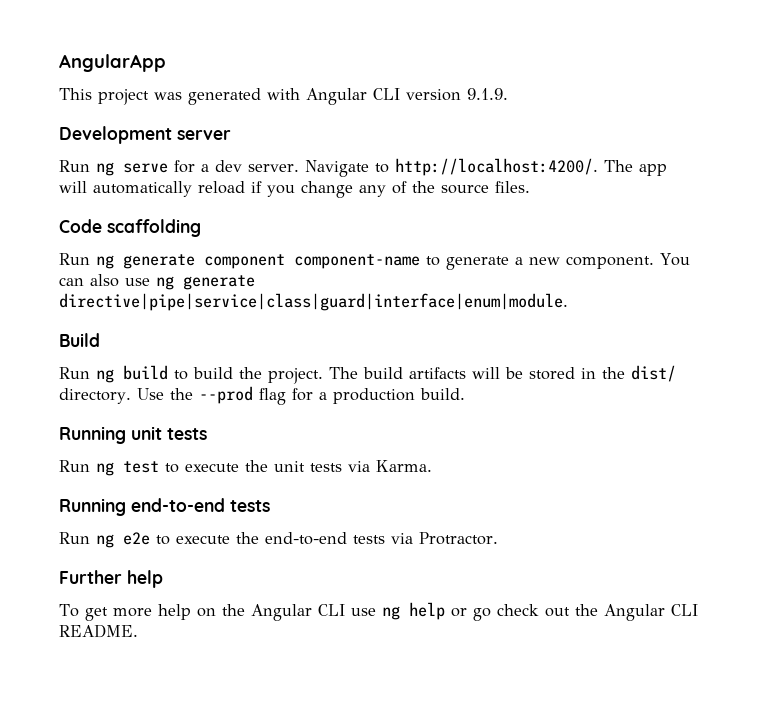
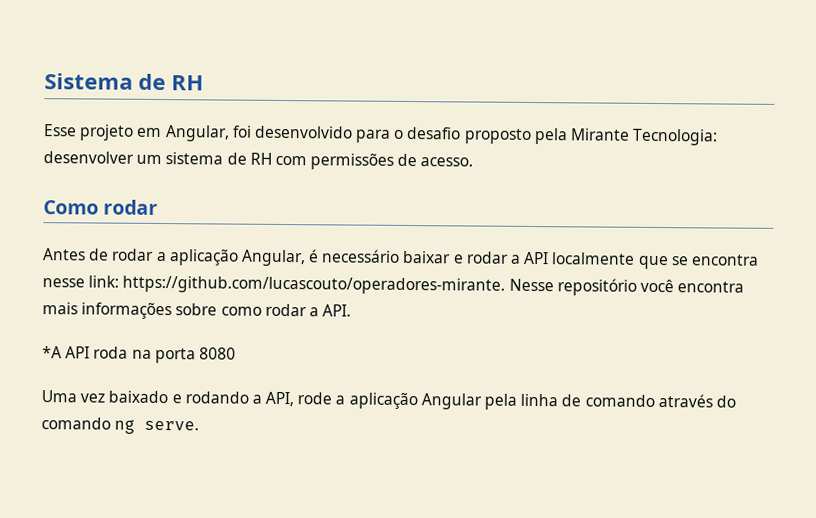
- AngularApp
- This project was generated with Angular CLI version 9.1.9.
- Development server
- Run ng serve for a dev server. Navigate to http://localhost:4200/. The app will automatically reload if you change any of the source files.
- Code scaffolding
- Run ng generate component component-name to generate a new component. You can also use ng generate directive|pipe|service|class|guard|interface|enum|module.
- Build
- Run ng build to build the project. The build artifacts will be stored in the dist/ directory. Use the --prod flag for a production build.
- Running unit tests
- Run ng test to execute the unit tests via Karma.
- Running end-to-end tests
- Run ng e2e to execute the end-to-end tests via Protractor.
- Further help
- To get more help on the Angular CLI use ng help or go check out the Angular CLI README.
+ Sistema de RH
+ Esse projeto em Angular, foi desenvolvido para o desafio proposto pela Mirante Tecnologia: desenvolver um sistema de RH com permissões de acesso.
+ Como rodar
+ Antes de rodar a aplicação Angular, é necessário baixar e rodar a API localmente que se encontra nesse link: https://github.com/lucascouto/operadores-mirante. Nesse repositório você encontra mais informações sobre como rodar a API.
+ *A API roda na porta 8080
+ Uma vez baixado e rodando a API, rode a aplicação Angular pela linha de comando através do comando ng serve.

